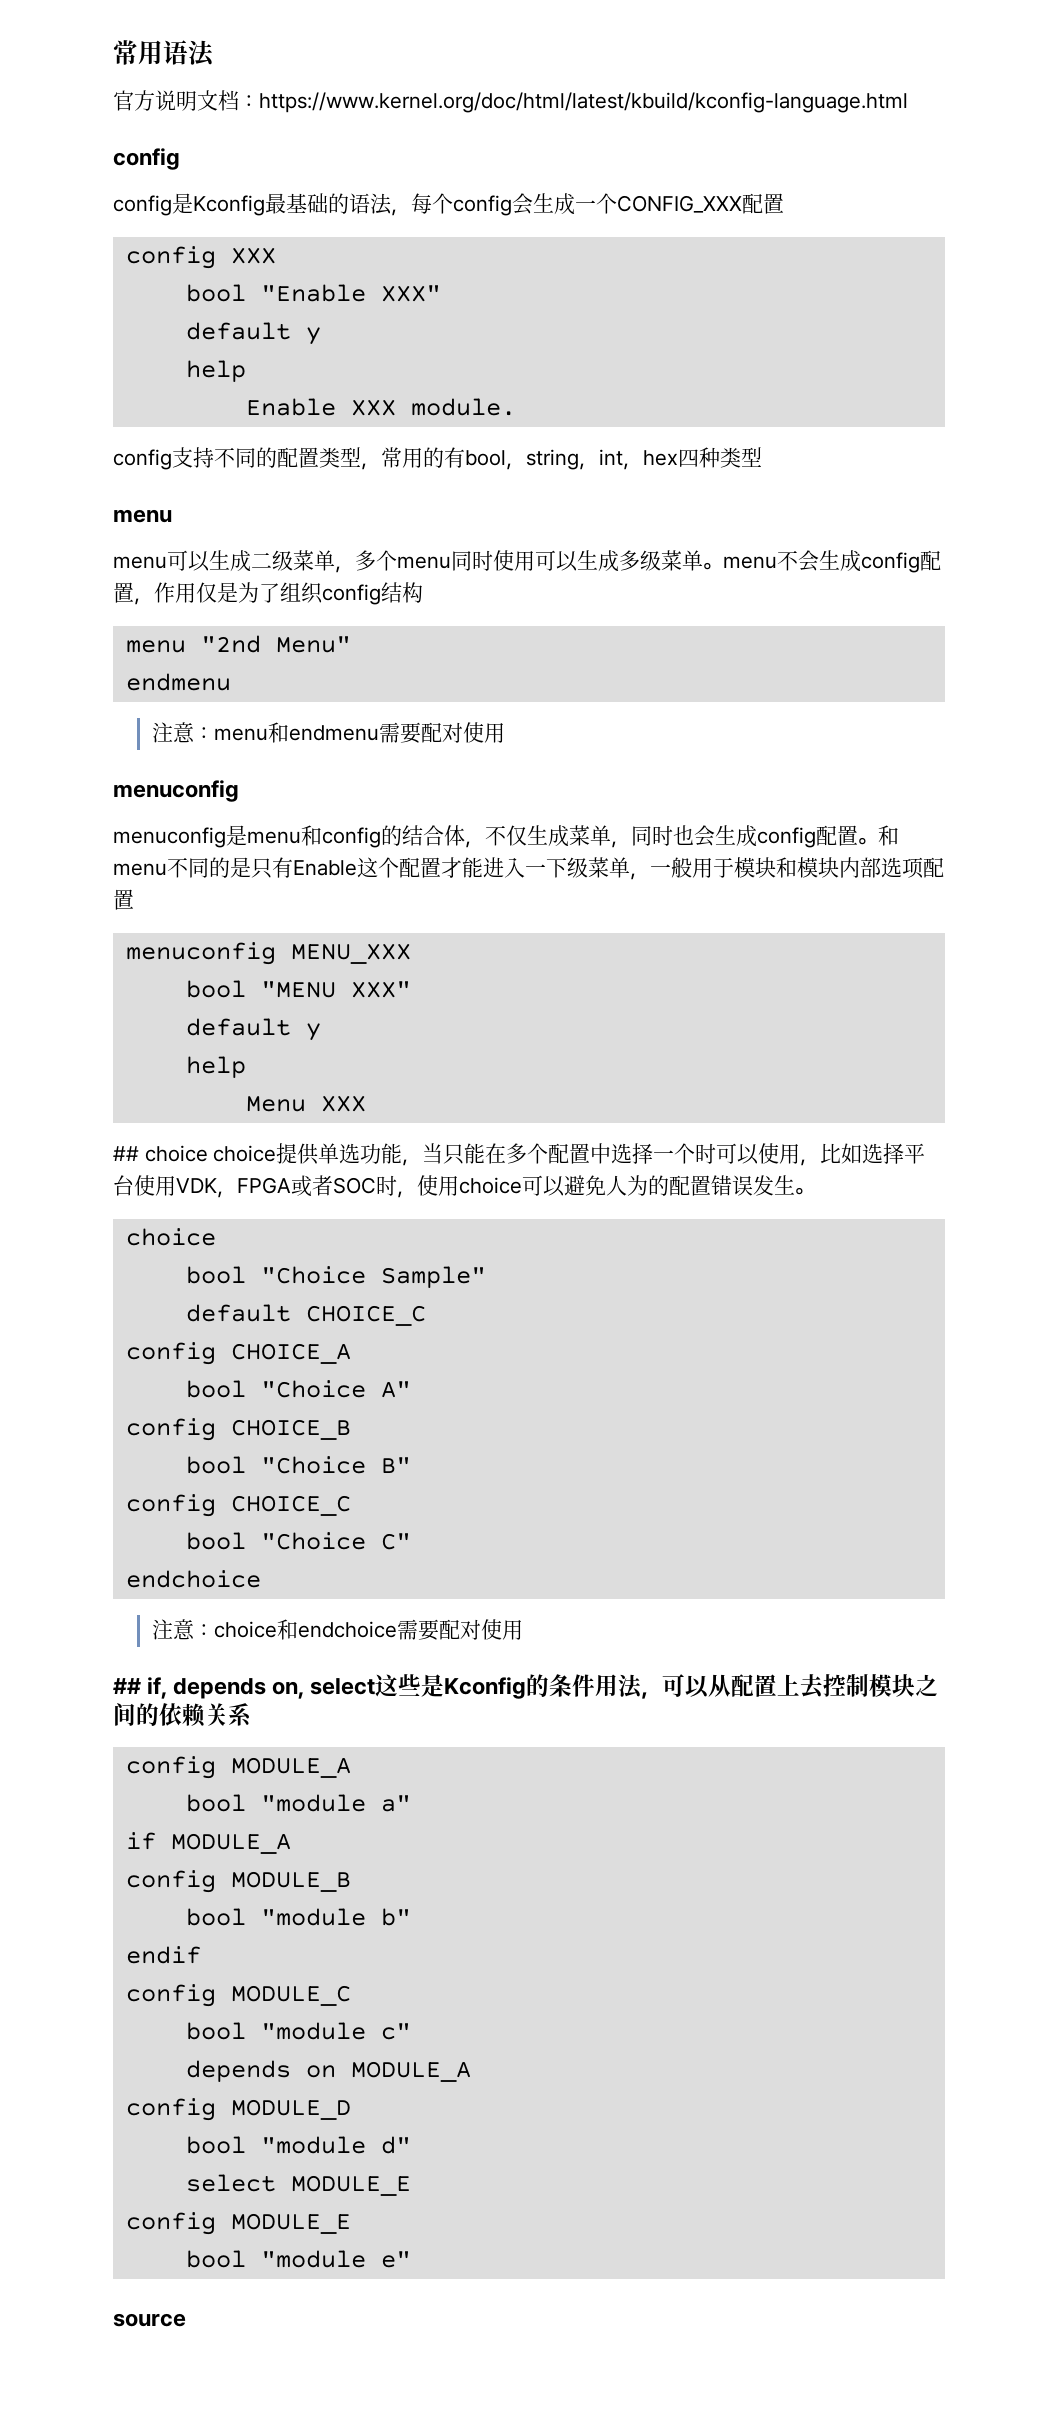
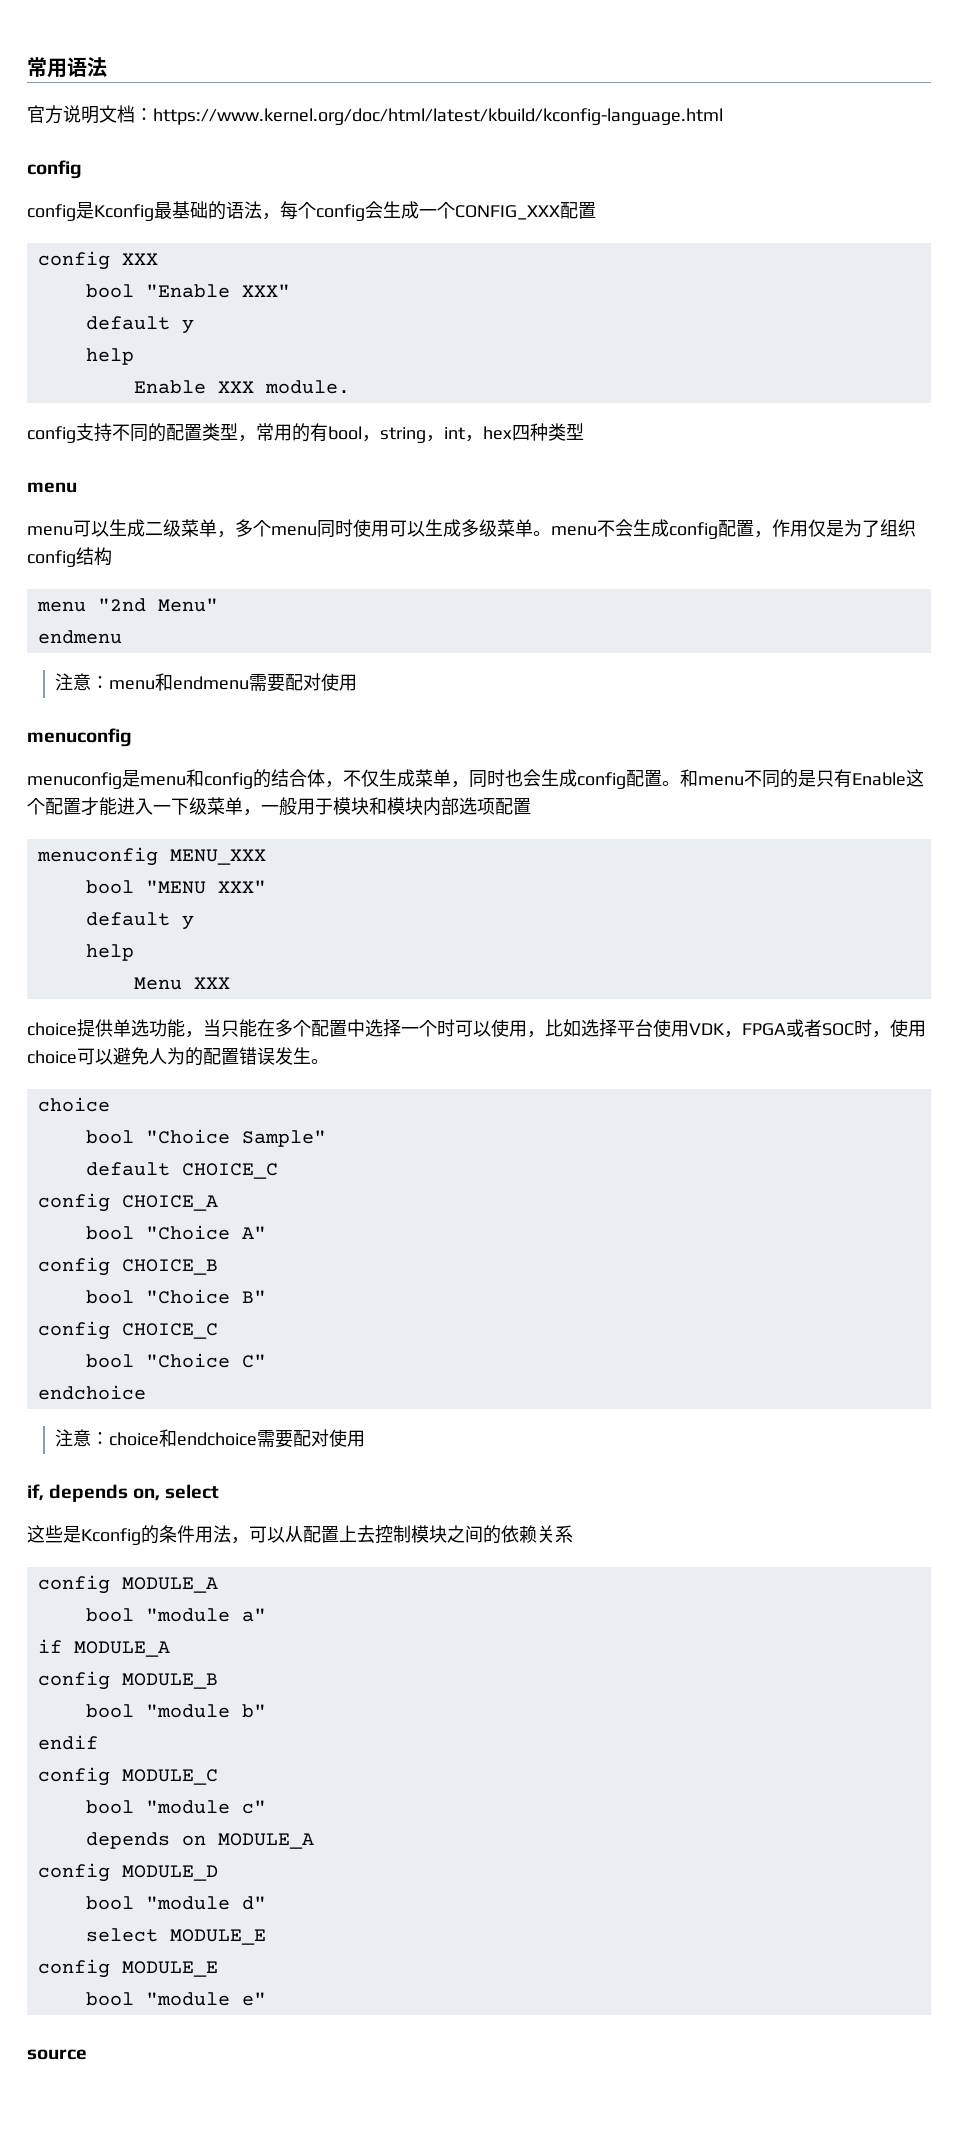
- ## choice choice提供单选功能，当只能在多个配置中选择一个时可以使用，比如选择平台使用VDK，FPGA或者SOC时，使用choice可以避免人为的配置错误发生。
+ choice提供单选功能，当只能在多个配置中选择一个时可以使用，比如选择平台使用VDK，FPGA或者SOC时，使用choice可以避免人为的配置错误发生。
- ## if, depends on, select这些是Kconfig的条件用法，可以从配置上去控制模块之间的依赖关系
+ if, depends on, select
+ 这些是Kconfig的条件用法，可以从配置上去控制模块之间的依赖关系

